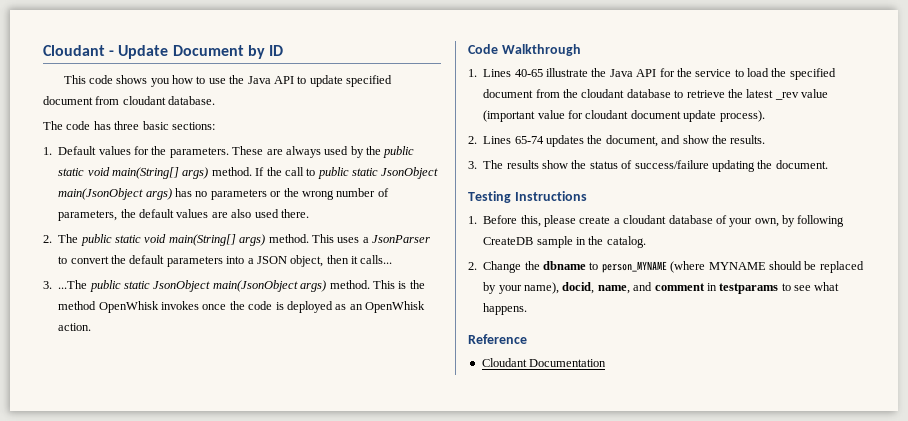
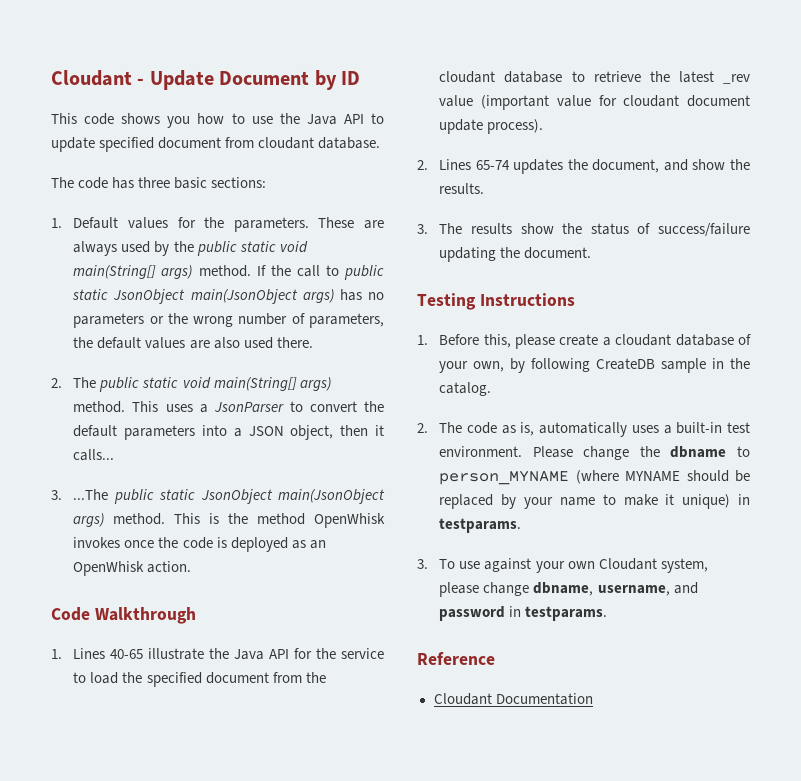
- 2. Change the dbname to person_MYNAME (where MYNAME should be replaced by your name), docid, name, and comment in testparams to see what happens.
+ 2. The code as is, automatically uses a built-in test environment. Please change the dbname to person_MYNAME (where MYNAME should be replaced by your name to make it unique) in testparams.
+ 3. To use against your own Cloudant system, please change dbname, username, and password in testparams.

